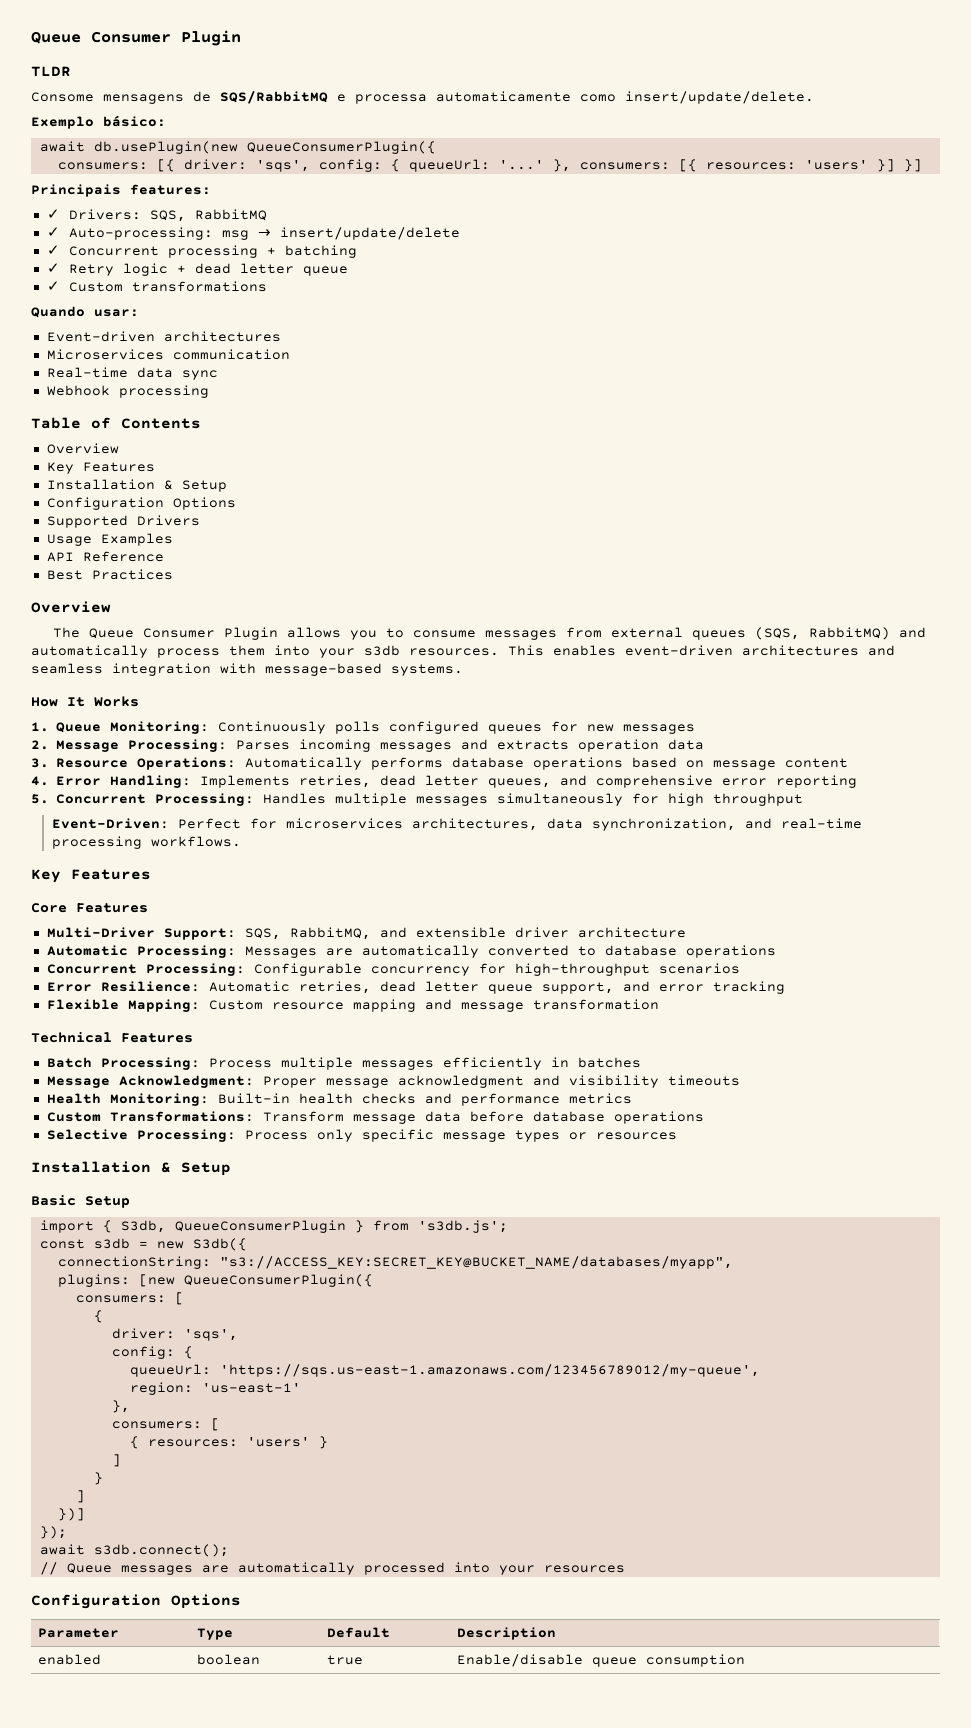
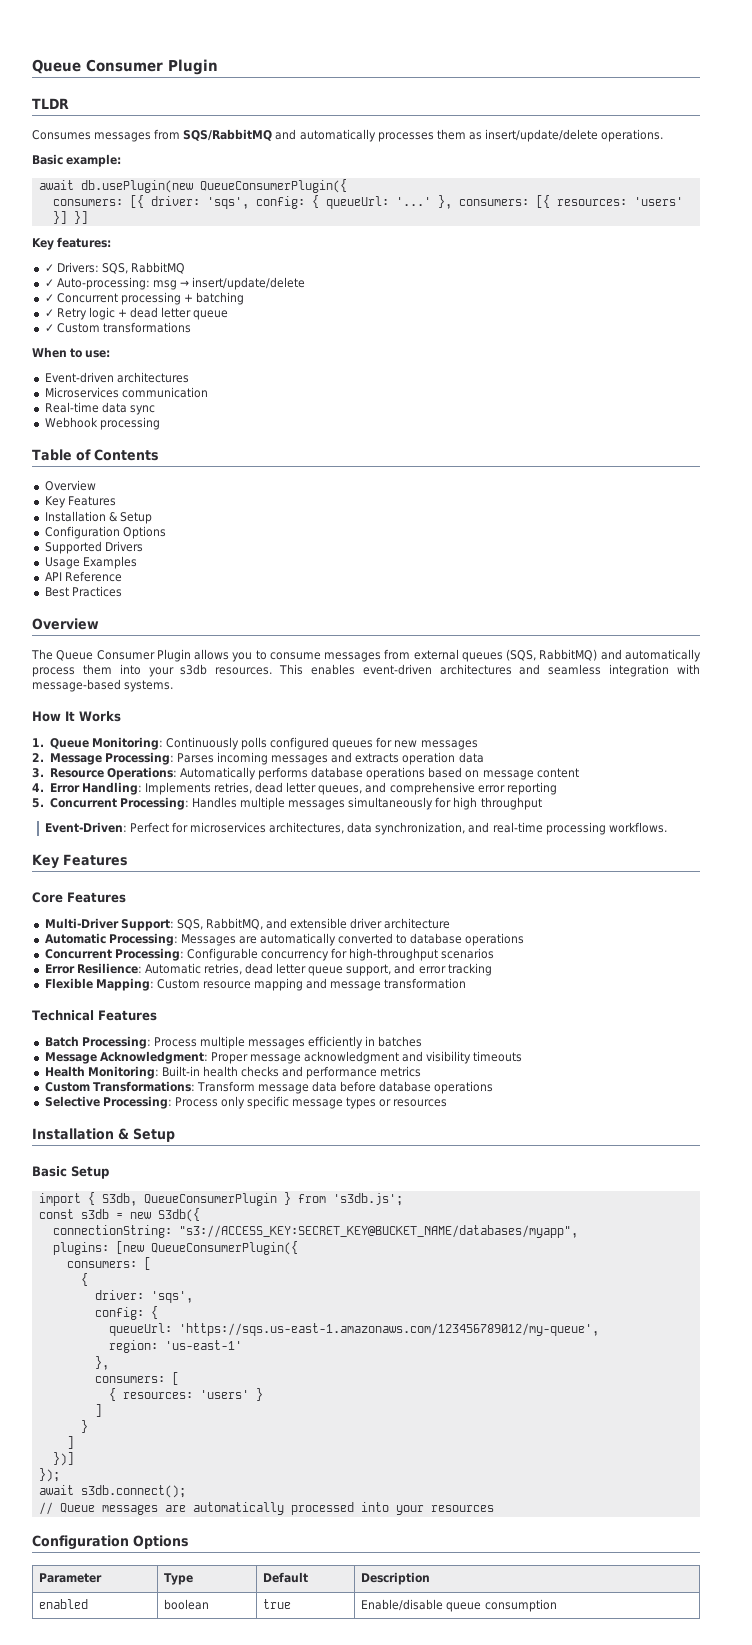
- Consome mensagens de SQS/RabbitMQ e processa automaticamente como insert/update/delete.
- Exemplo básico:
+ Consumes messages from SQS/RabbitMQ and automatically processes them as insert/update/delete operations.
+ Basic example:
- Principais features:
+ Key features:
- Quando usar:
+ When to use:

